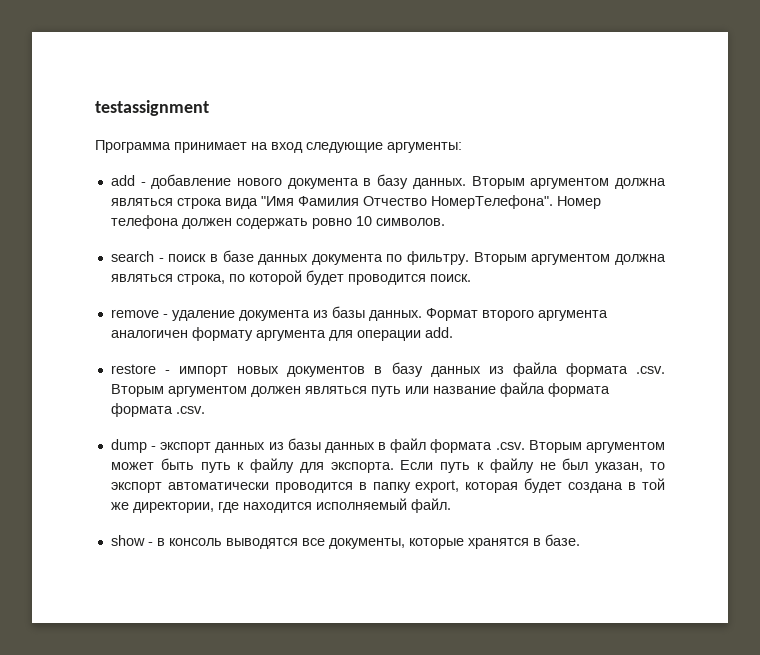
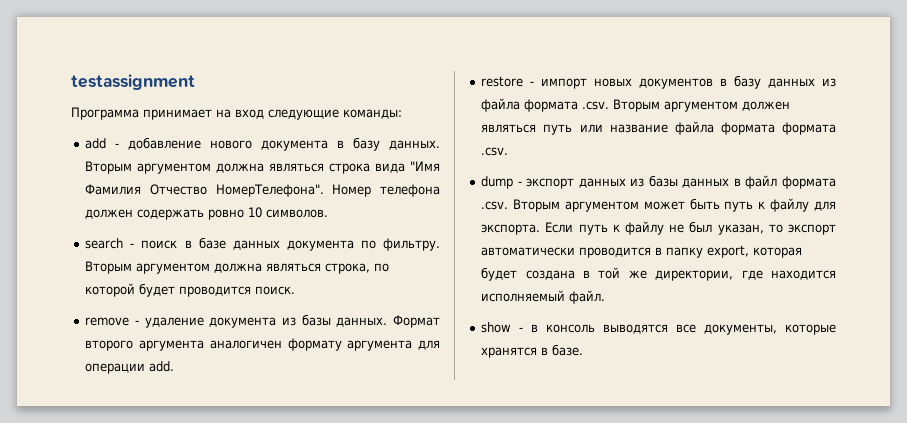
- Программа принимает на вход следующие аргументы:
+ Программа принимает на вход следующие команды:

